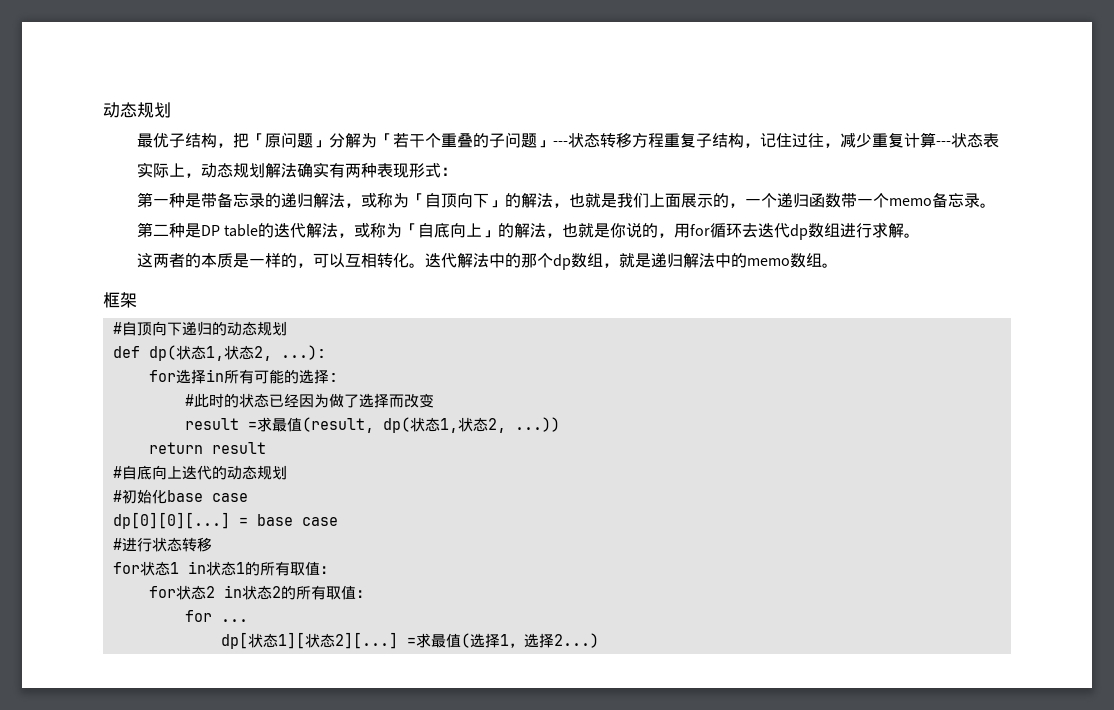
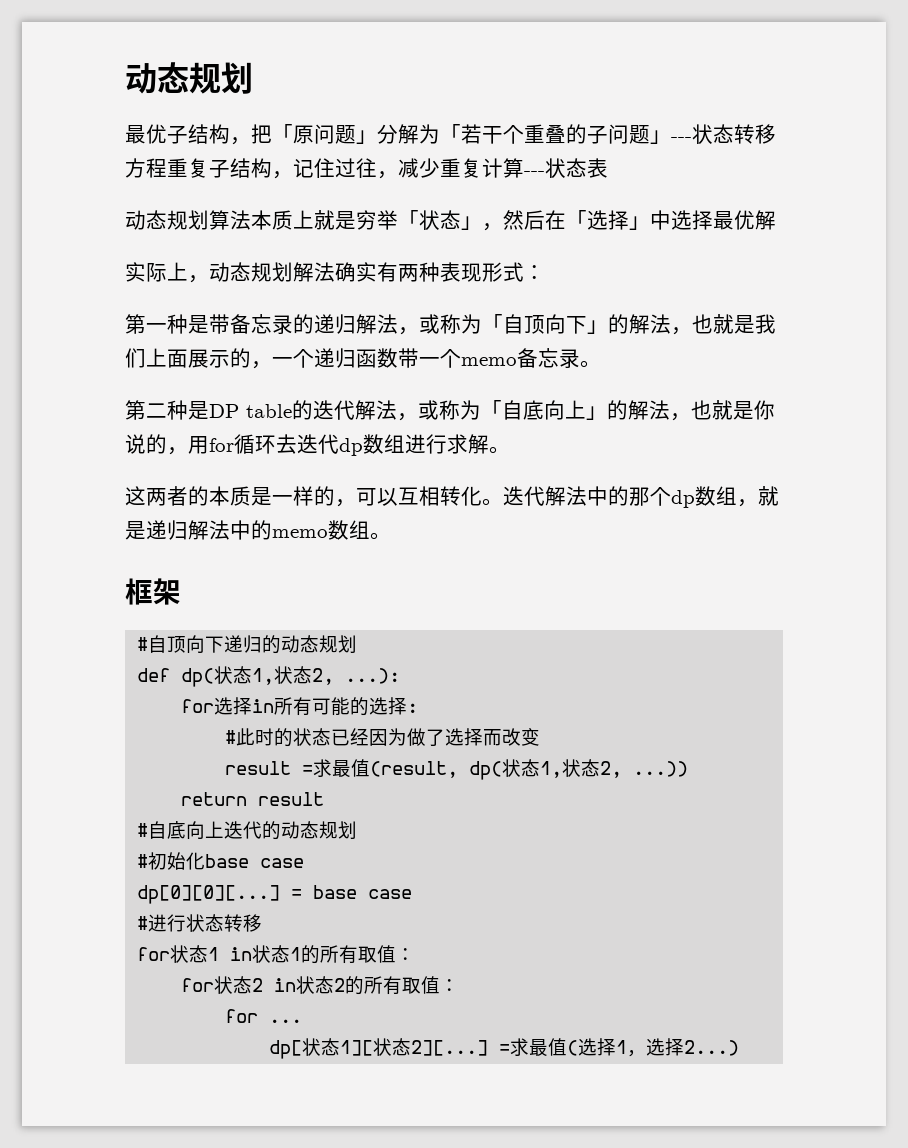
+ 动态规划算法本质上就是穷举「状态」，然后在「选择」中选择最优解

